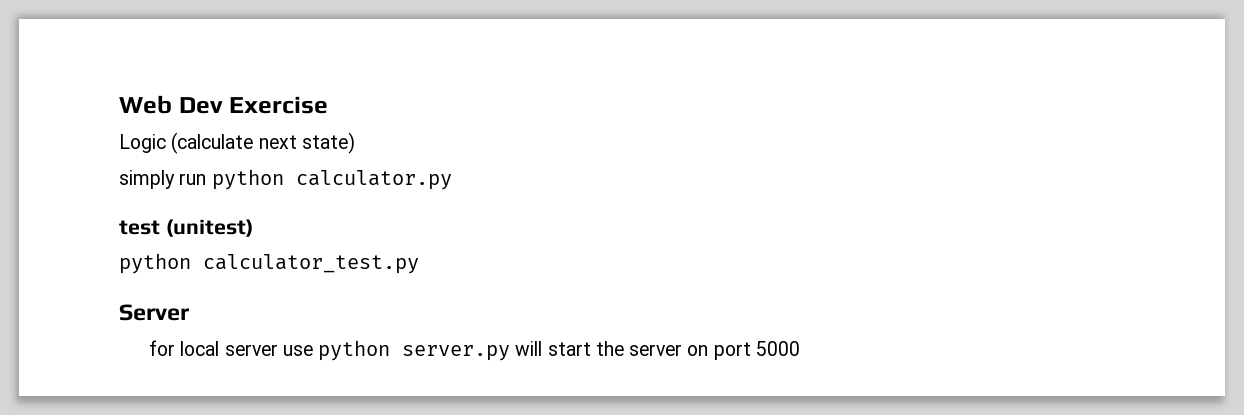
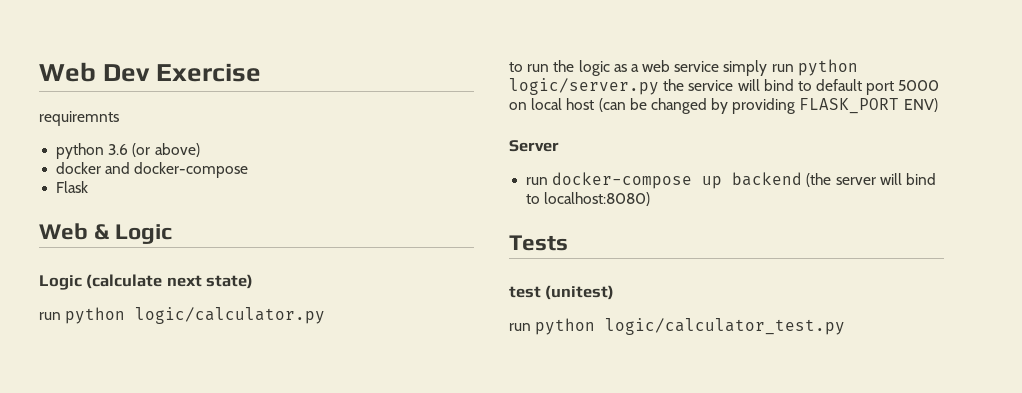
+ requiremnts
+ python 3.6 (or above)
+ docker and docker-compose
+ Flask
+ Web & Logic
  Logic (calculate next state)
- simply run python calculator.py
+ run python logic/calculator.py
+ to run the logic as a web service simply run python logic/server.py the service will bind to default port 5000 on local host (can be changed by providing FLASK_PORT ENV)
+ Server
+ run docker-compose up backend (the server will bind to localhost:8080)
+ Tests
  test (unitest)
- python calculator_test.py
- Server
- for local server use python server.py will start the server on port 5000
+ run python logic/calculator_test.py

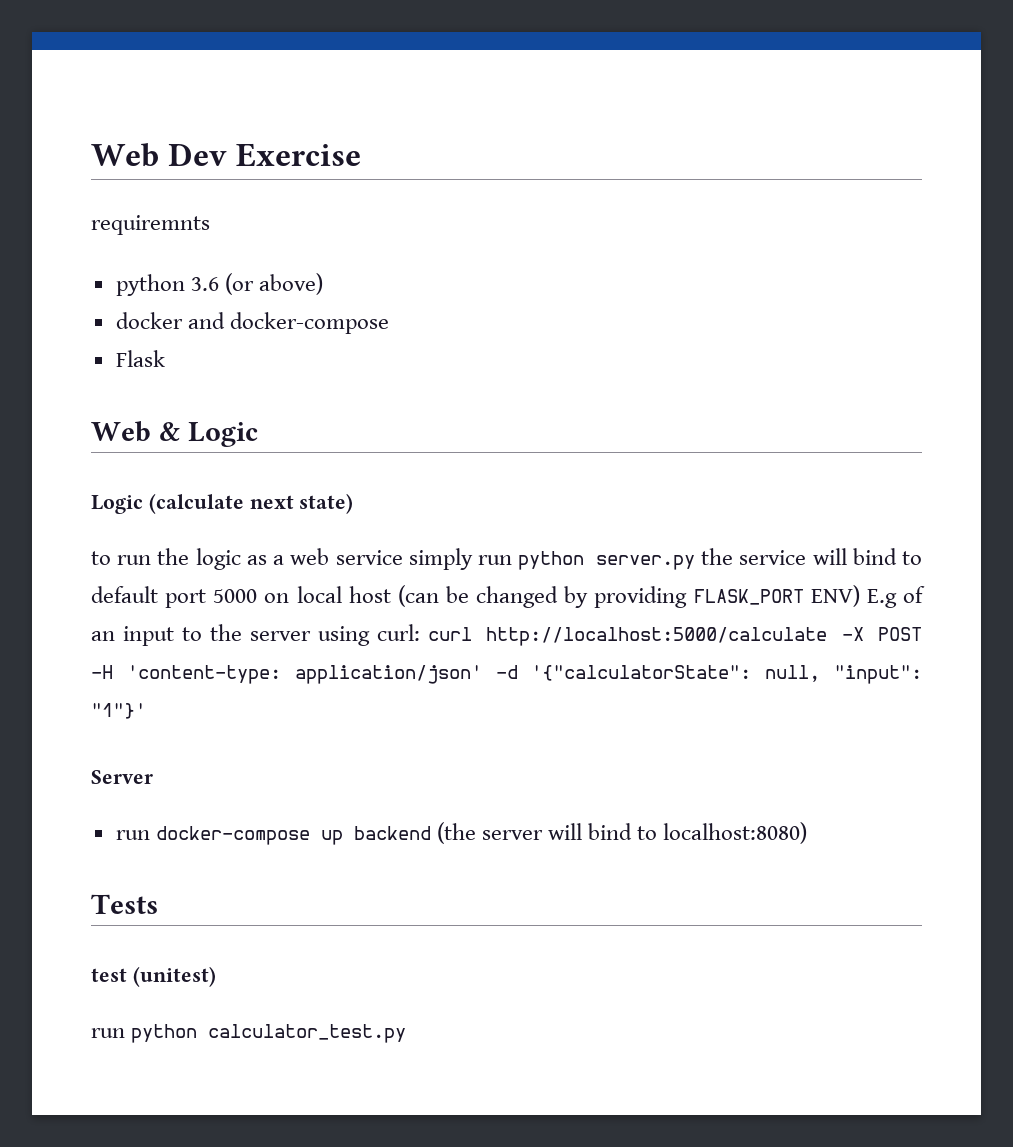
- run python logic/calculator.py
- to run the logic as a web service simply run python logic/server.py the service will bind to default port 5000 on local host (can be changed by providing FLASK_PORT ENV)
+ to run the logic as a web service simply run python server.py the service will bind to default port 5000 on local host (can be changed by providing FLASK_PORT ENV) E.g of an input to the server using curl: curl http://localhost:5000/calculate -X POST -H 'content-type: application/json' -d '{"calculatorState": null, "input": "1"}'
- run python logic/calculator_test.py
+ run python calculator_test.py

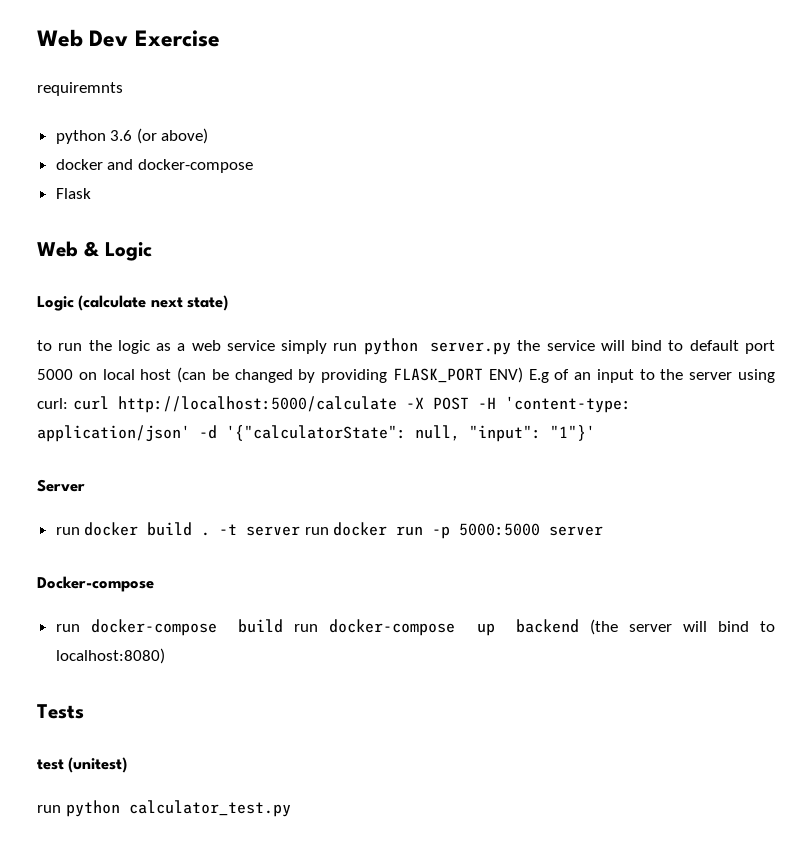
- run docker-compose up backend (the server will bind to localhost:8080)
+ run docker build . -t server run docker run -p 5000:5000 server
+ Docker-compose
+ run docker-compose build run docker-compose up backend (the server will bind to localhost:8080)

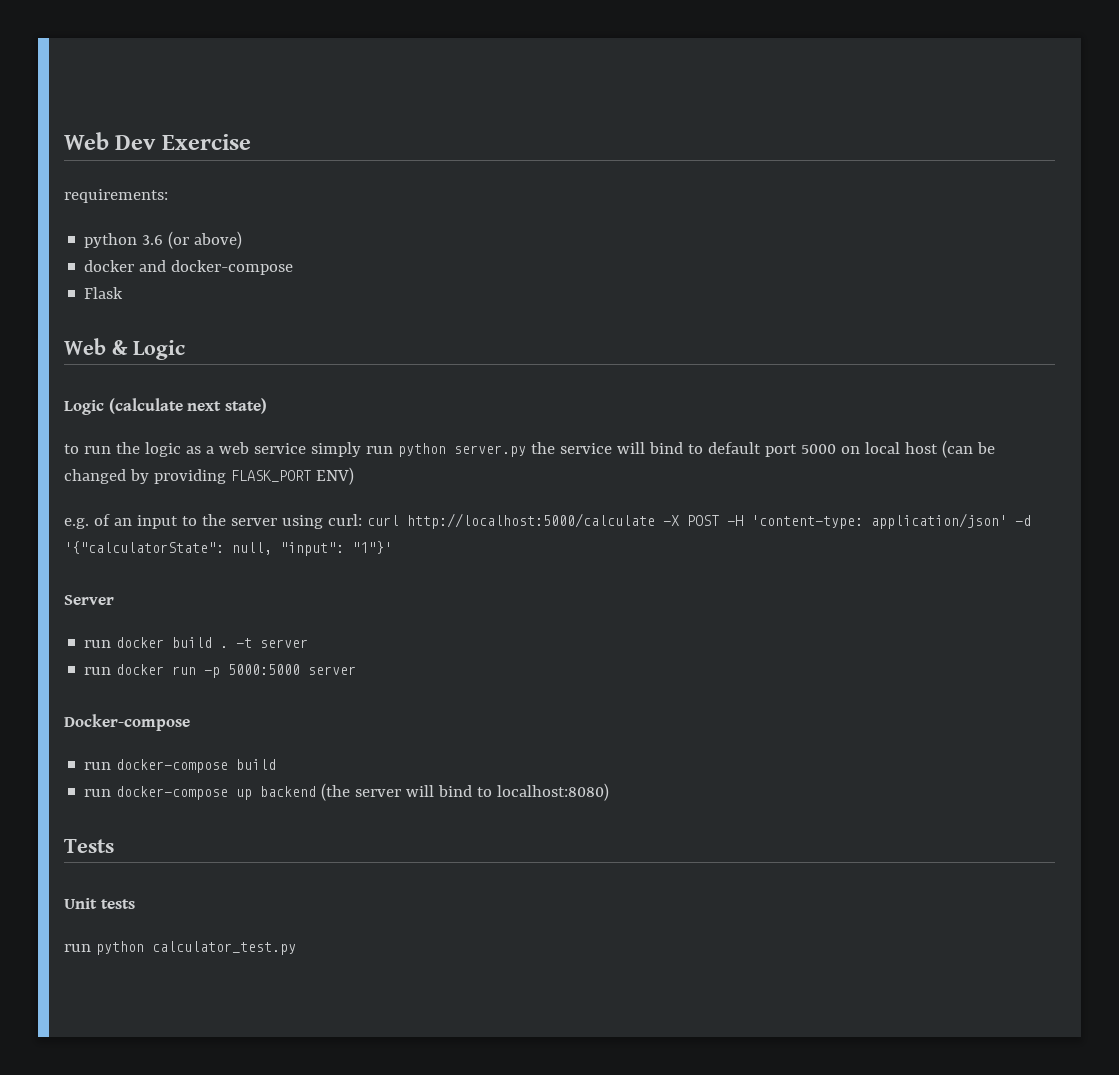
- requiremnts
+ requirements:
- to run the logic as a web service simply run python server.py the service will bind to default port 5000 on local host (can be changed by providing FLASK_PORT ENV) E.g of an input to the server using curl: curl http://localhost:5000/calculate -X POST -H 'content-type: application/json' -d '{"calculatorState": null, "input": "1"}'
+ to run the logic as a web service simply run python server.py the service will bind to default port 5000 on local host (can be changed by providing FLASK_PORT ENV)
+ e.g. of an input to the server using curl: curl http://localhost:5000/calculate -X POST -H 'content-type: application/json' -d '{"calculatorState": null, "input": "1"}'
- -t server run docker run -p 5000:5000 server
+ -t server
+ run docker run -p 5000:5000 server
- run docker-compose build run docker-compose up backend (the server will bind to localhost:8080)
+ run docker-compose build
+ run docker-compose up backend (the server will bind to localhost:8080)
- test (unitest)
+ Unit tests

